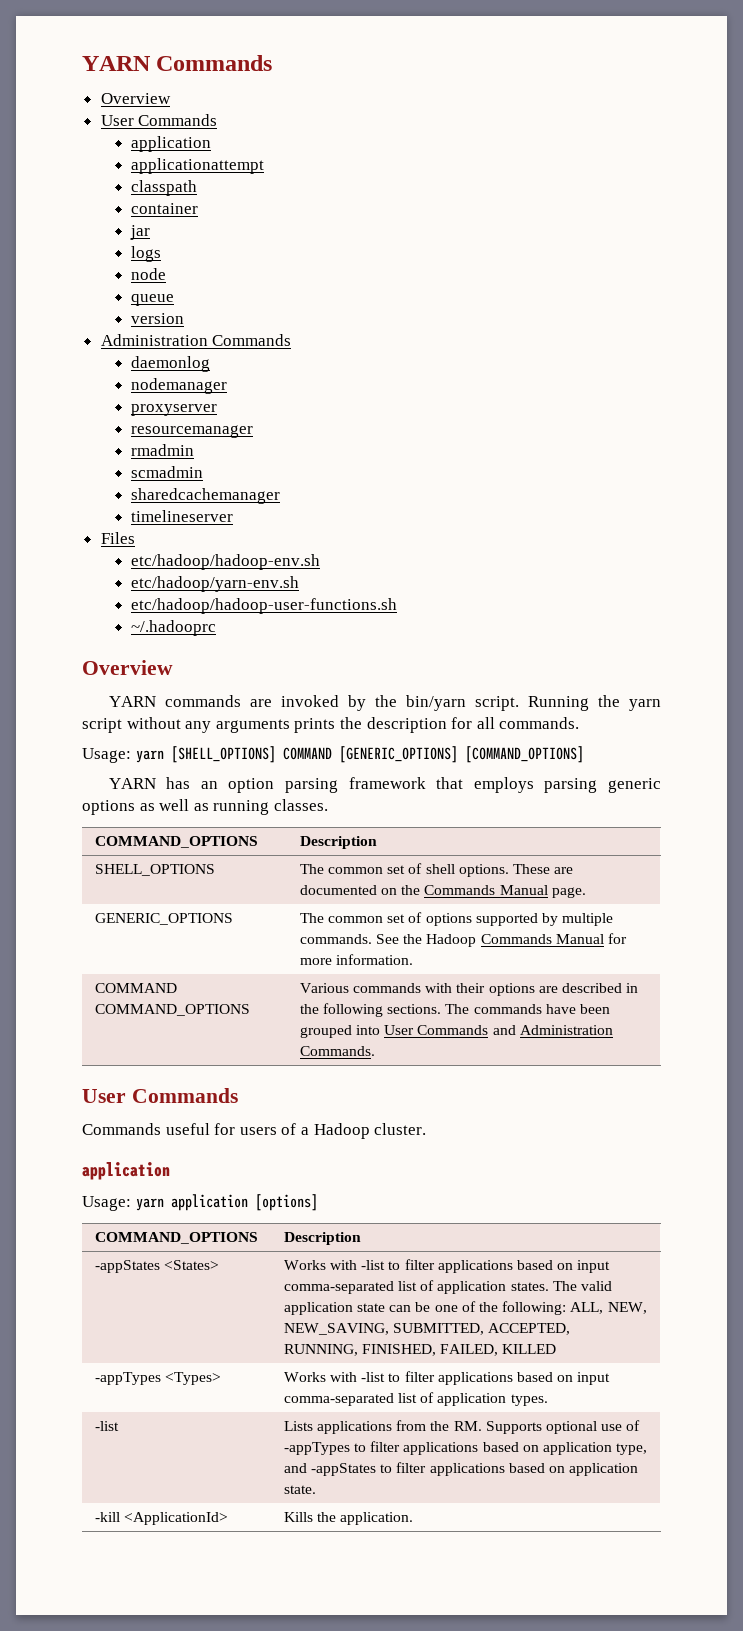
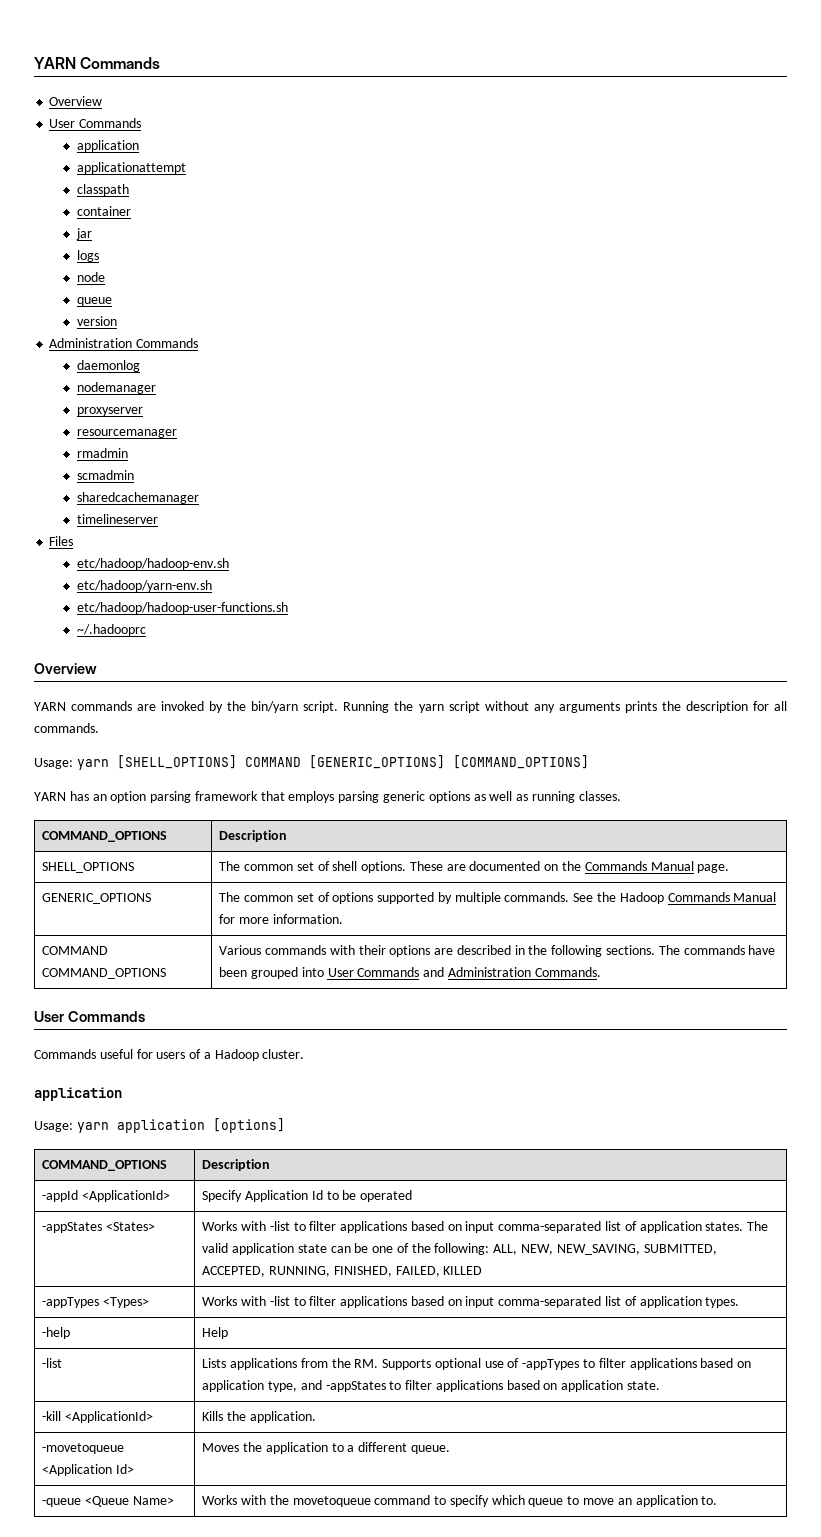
+ -appId <ApplicationId> | Specify Application Id to be operated
+ -help | Help
+ -movetoqueue <Application Id> | Moves the application to a different queue.
+ -queue <Queue Name> | Works with the movetoqueue command to specify which queue to move an application to.

